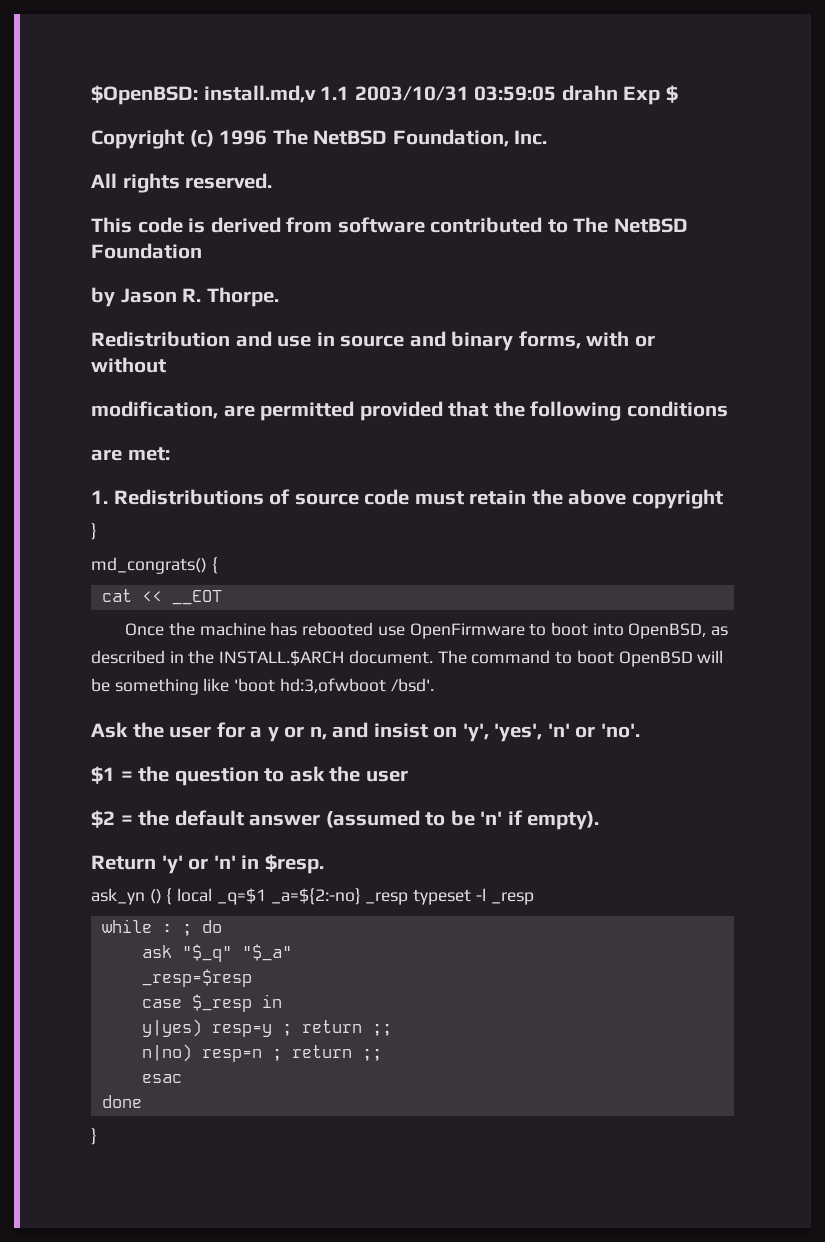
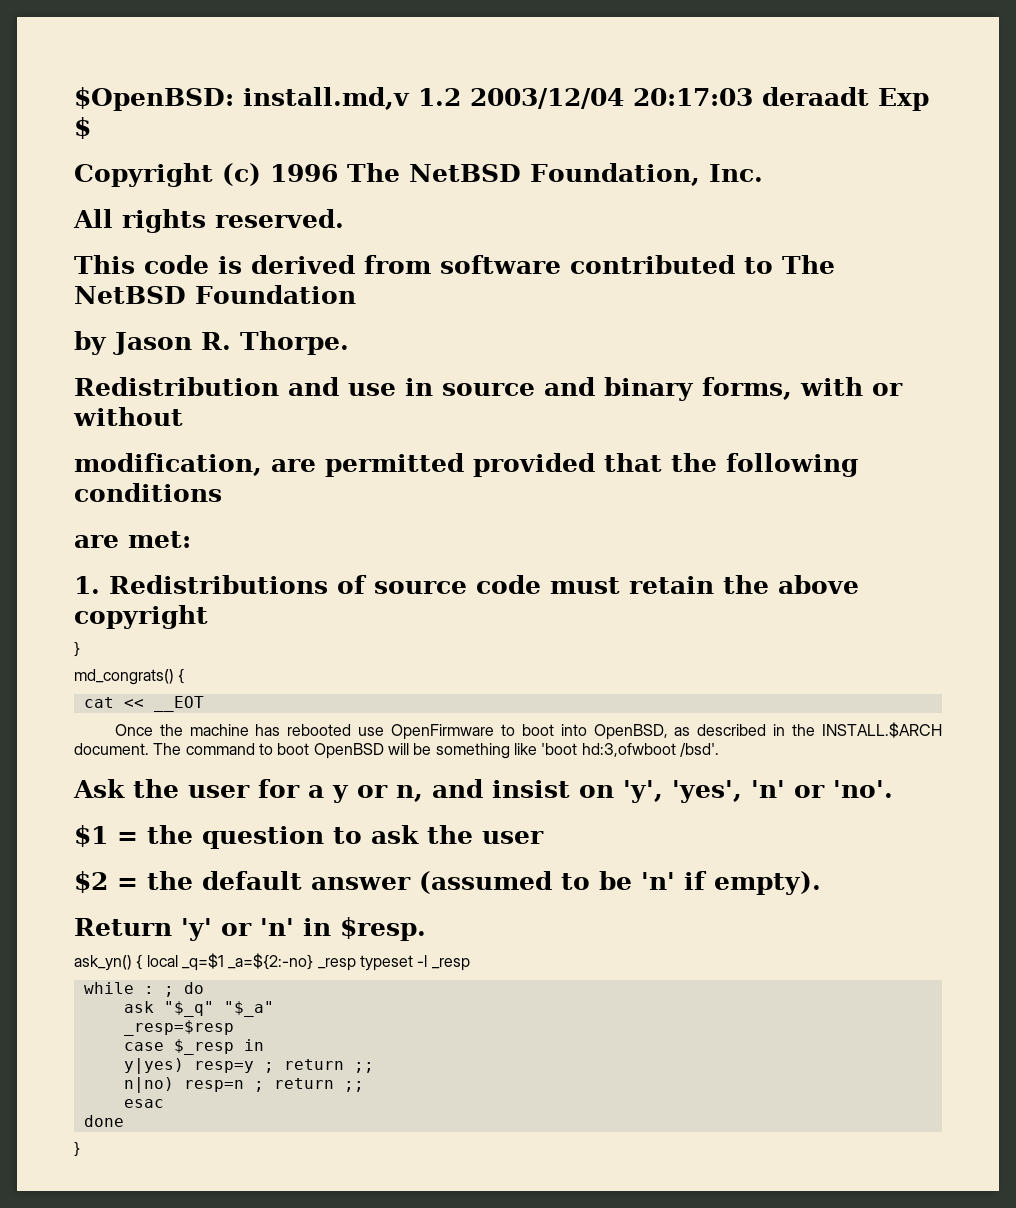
- $OpenBSD: install.md,v 1.1 2003/10/31 03:59:05 drahn Exp $
+ $OpenBSD: install.md,v 1.2 2003/12/04 20:17:03 deraadt Exp $
- ask_yn () { local _q=$1 _a=${2:-no} _resp typeset -l _resp
+ ask_yn() { local _q=$1 _a=${2:-no} _resp typeset -l _resp

